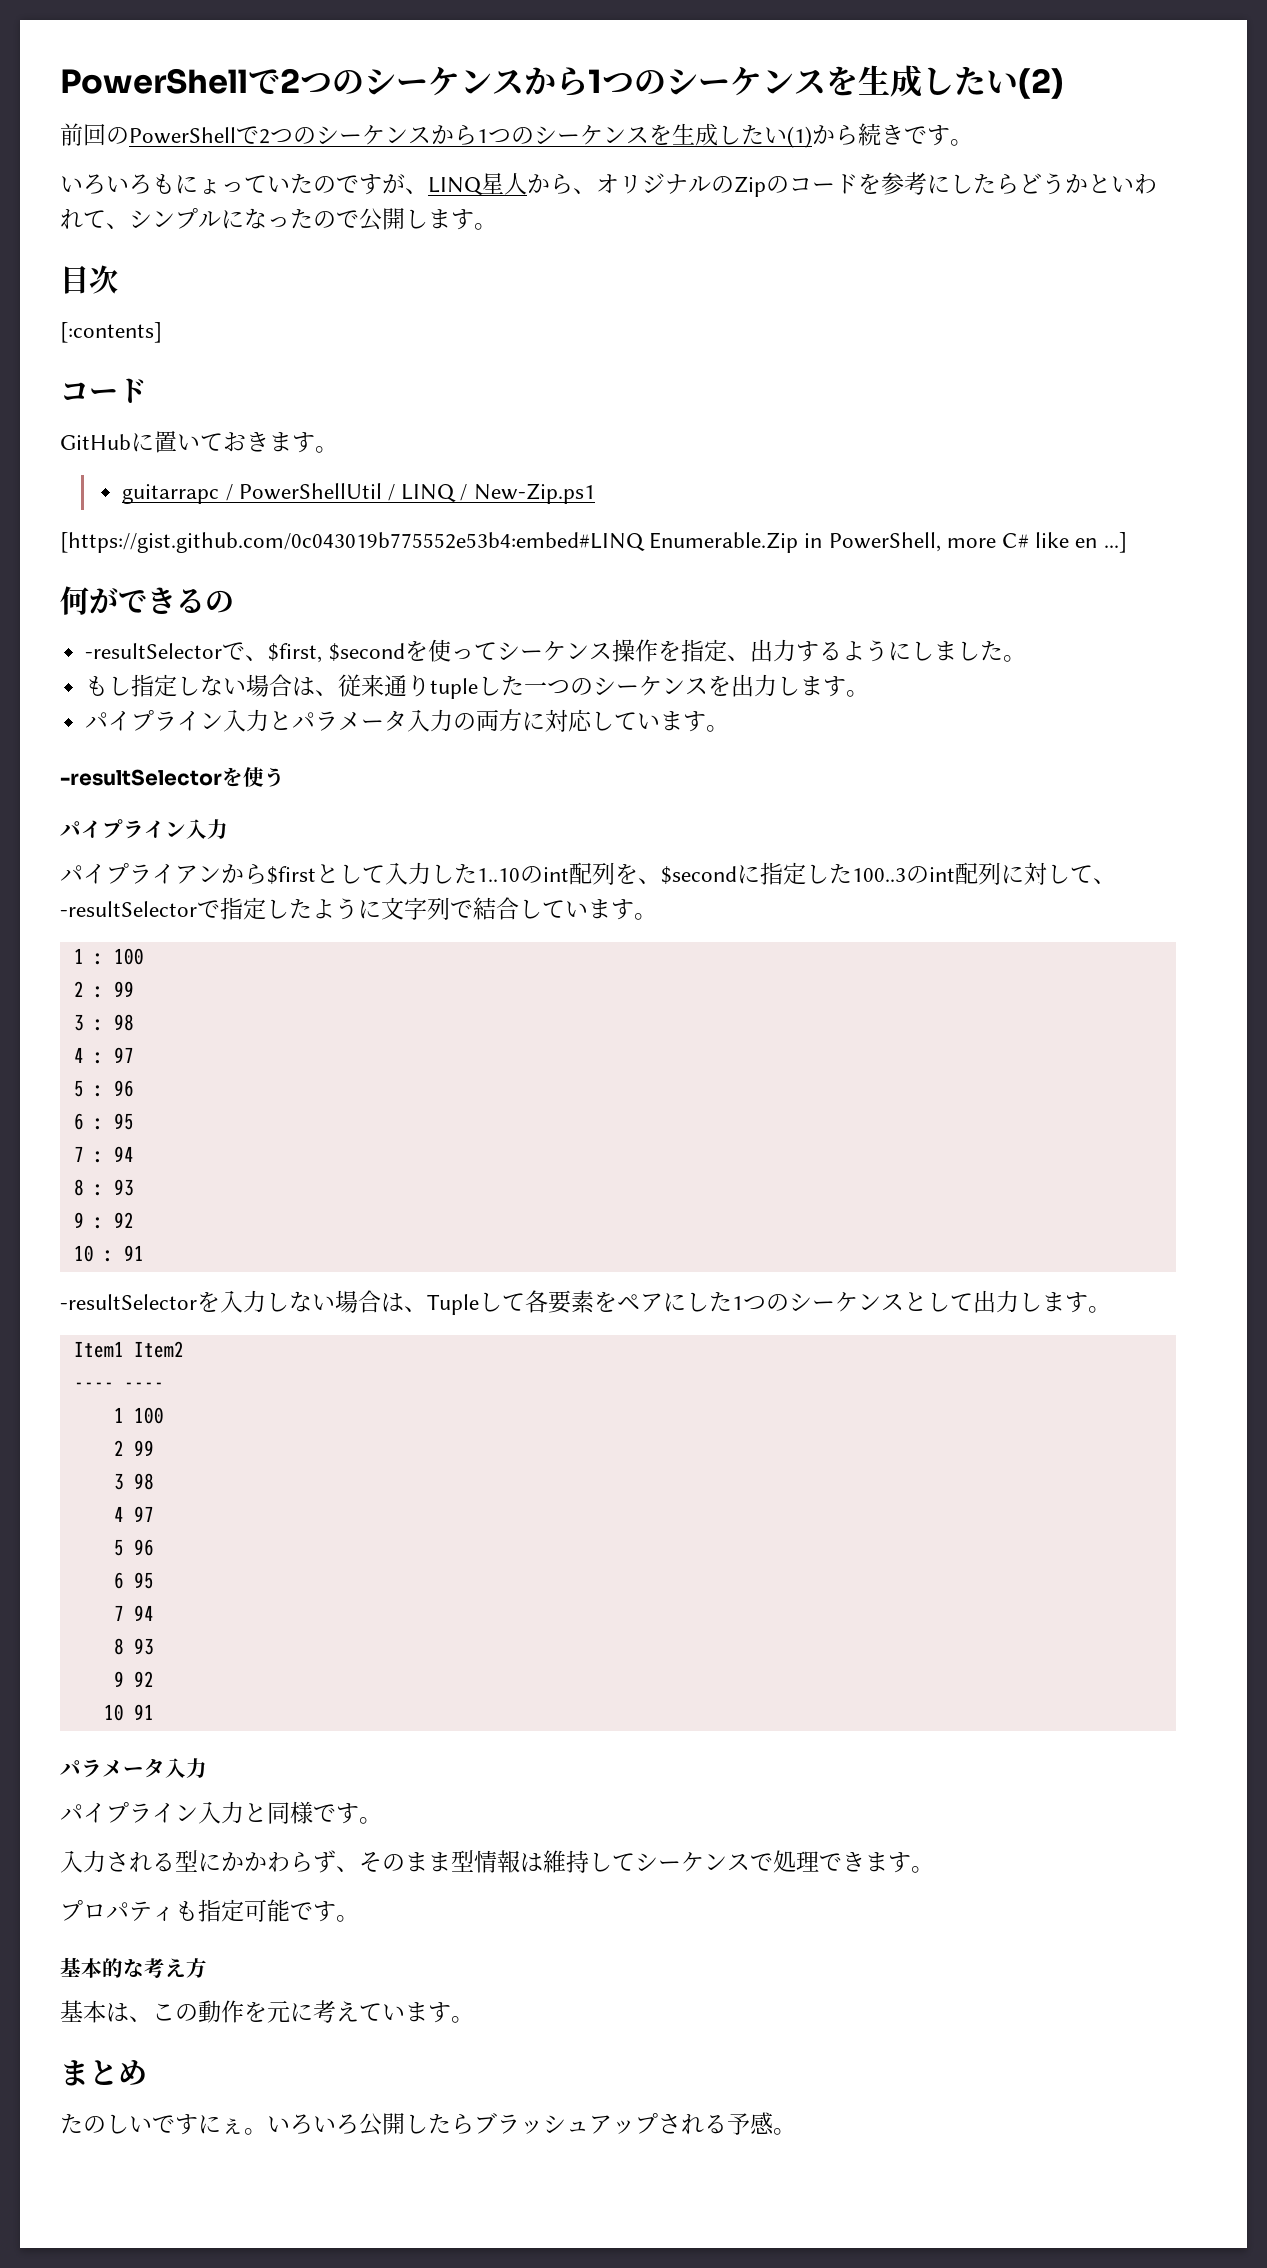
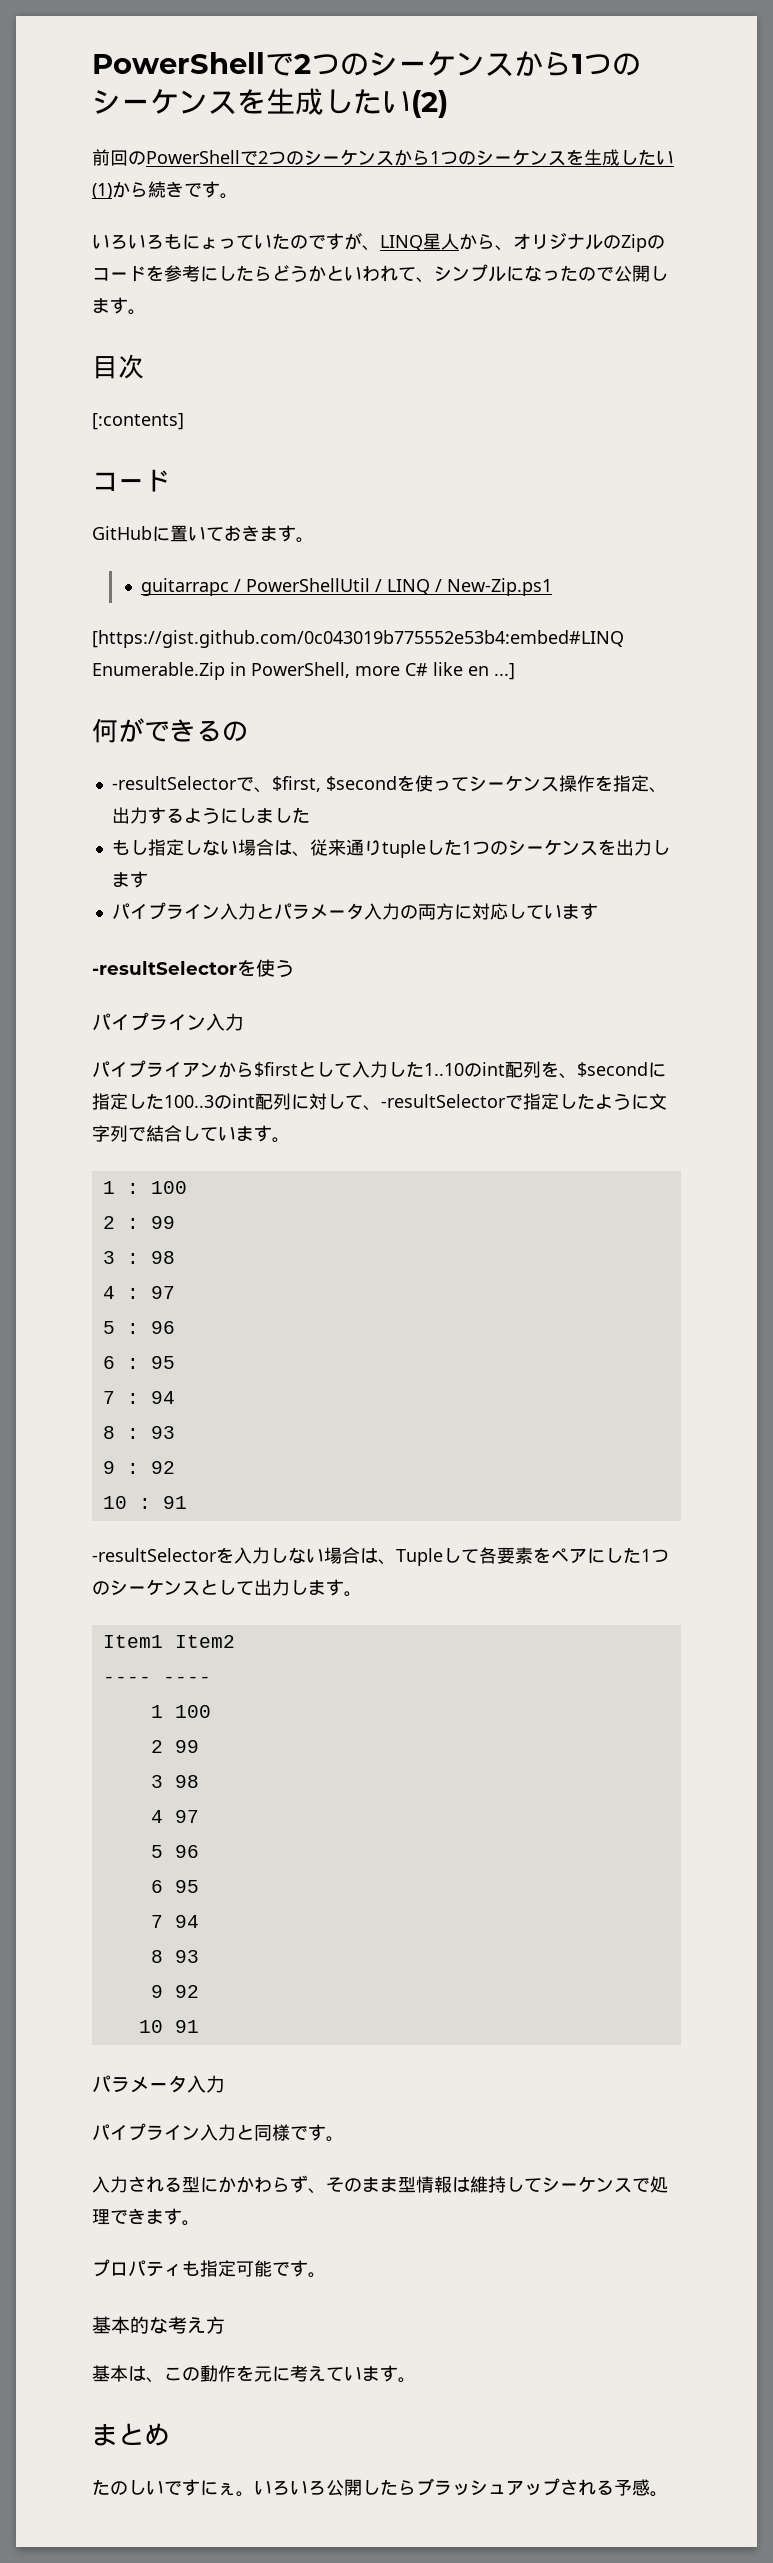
- -resultSelectorで、$first, $secondを使ってシーケンス操作を指定、出力するようにしました。
+ -resultSelectorで、$first, $secondを使ってシーケンス操作を指定、出力するようにしました
- もし指定しない場合は、従来通りtupleした一つのシーケンスを出力します。
+ もし指定しない場合は、従来通りtupleした1つのシーケンスを出力します
- パイプライン入力とパラメータ入力の両方に対応しています。
+ パイプライン入力とパラメータ入力の両方に対応しています

